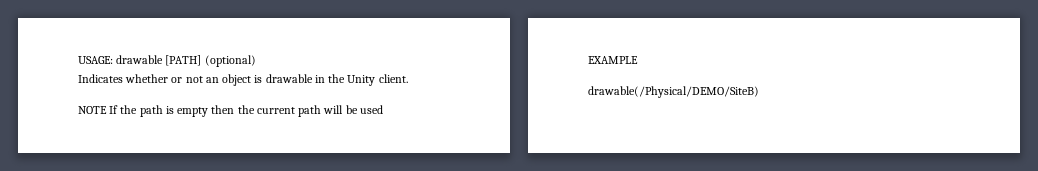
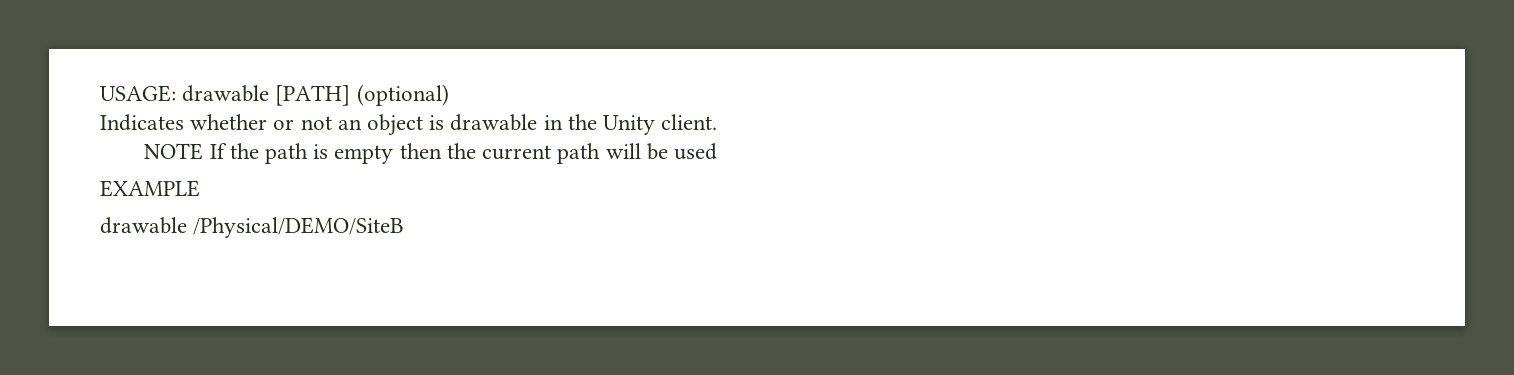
- drawable(/Physical/DEMO/SiteB)
+ drawable /Physical/DEMO/SiteB

